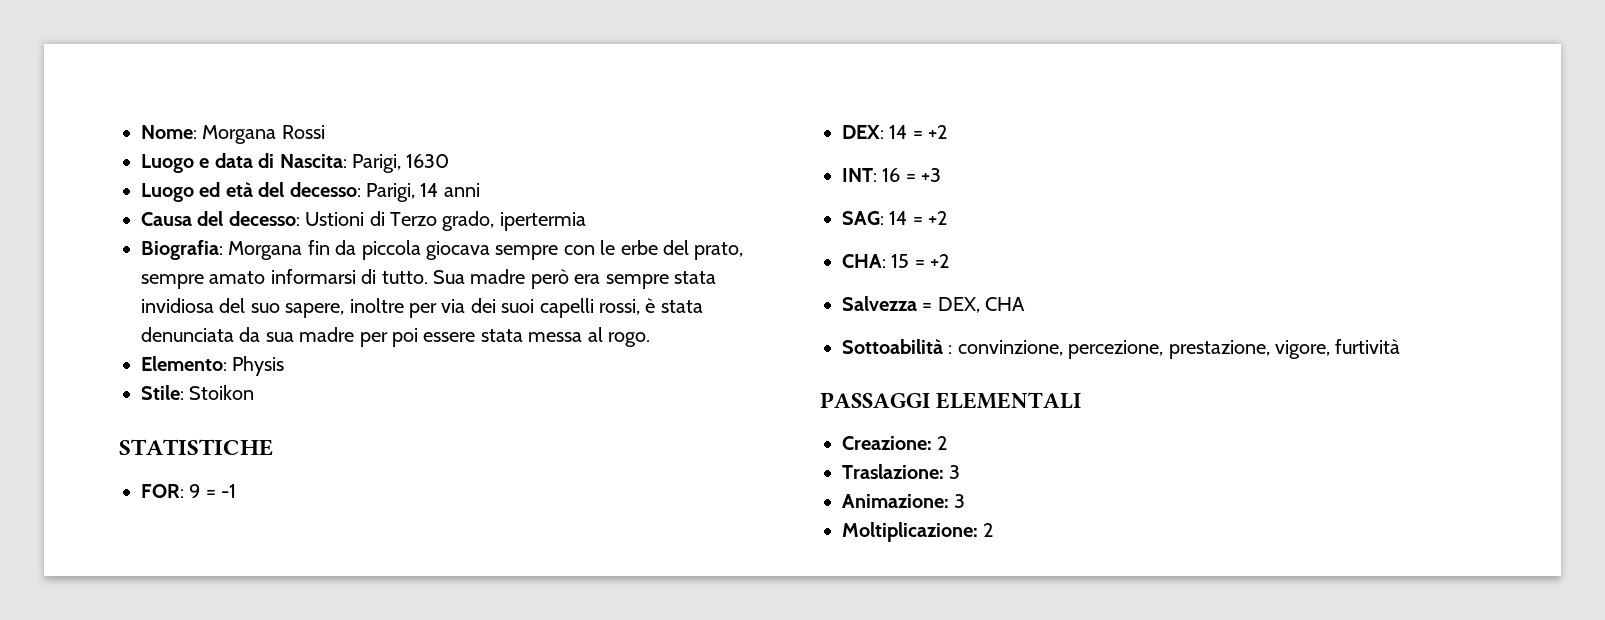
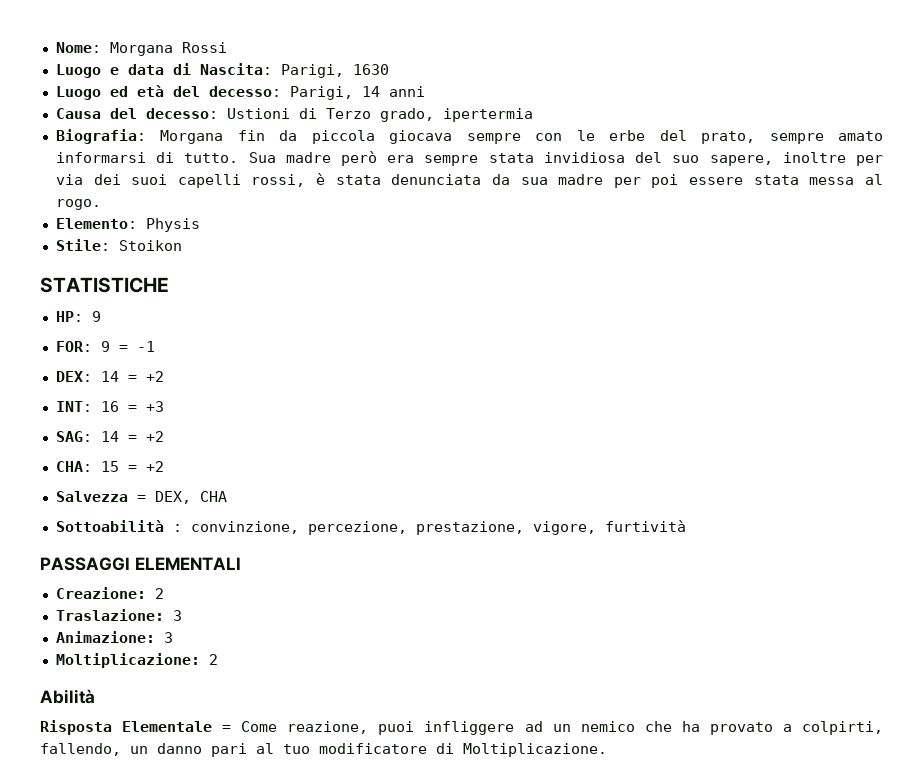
+ HP: 9
+ Abilità
+ Risposta Elementale = Come reazione, puoi infliggere ad un nemico che ha provato a colpirti, fallendo, un danno pari al tuo modificatore di Moltiplicazione.

